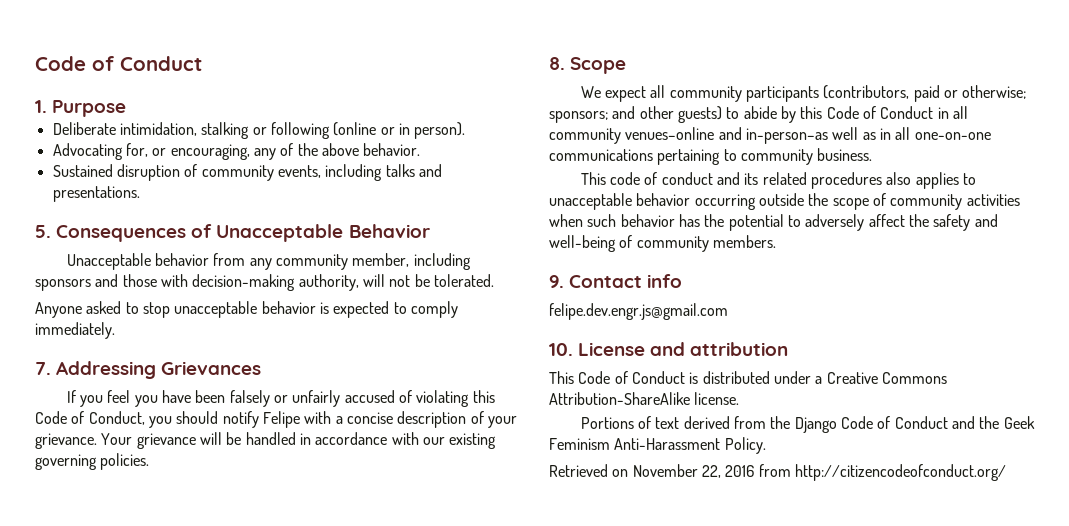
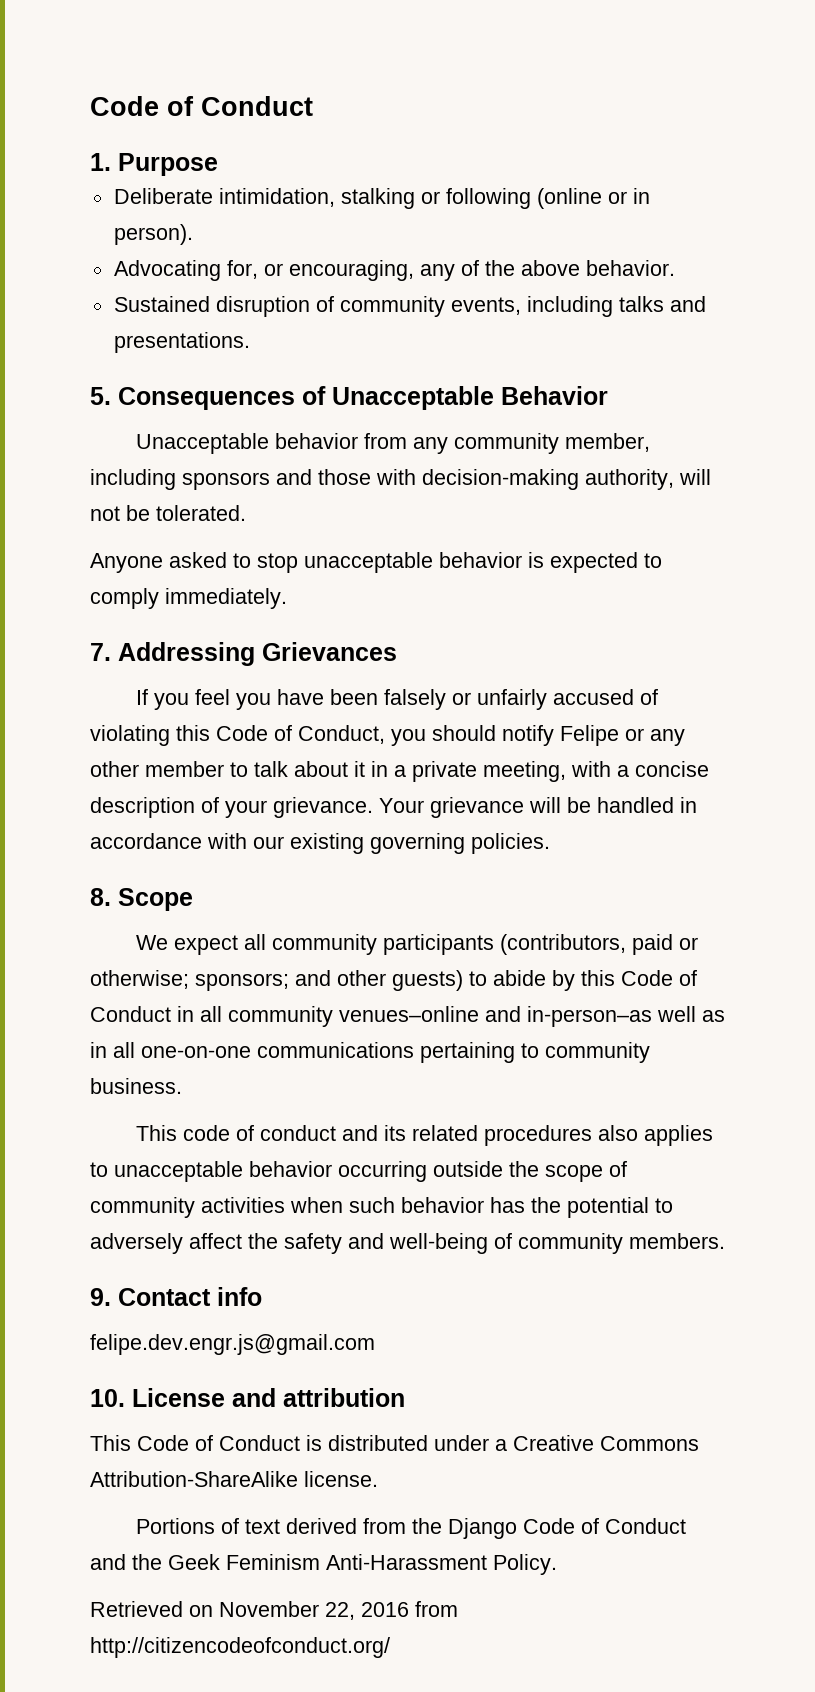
- If you feel you have been falsely or unfairly accused of violating this Code of Conduct, you should notify Felipe with a concise description of your grievance.
+ If you feel you have been falsely or unfairly accused of violating this Code of Conduct, you should notify Felipe or any other member to talk about it in a private meeting, with a concise description of your grievance.

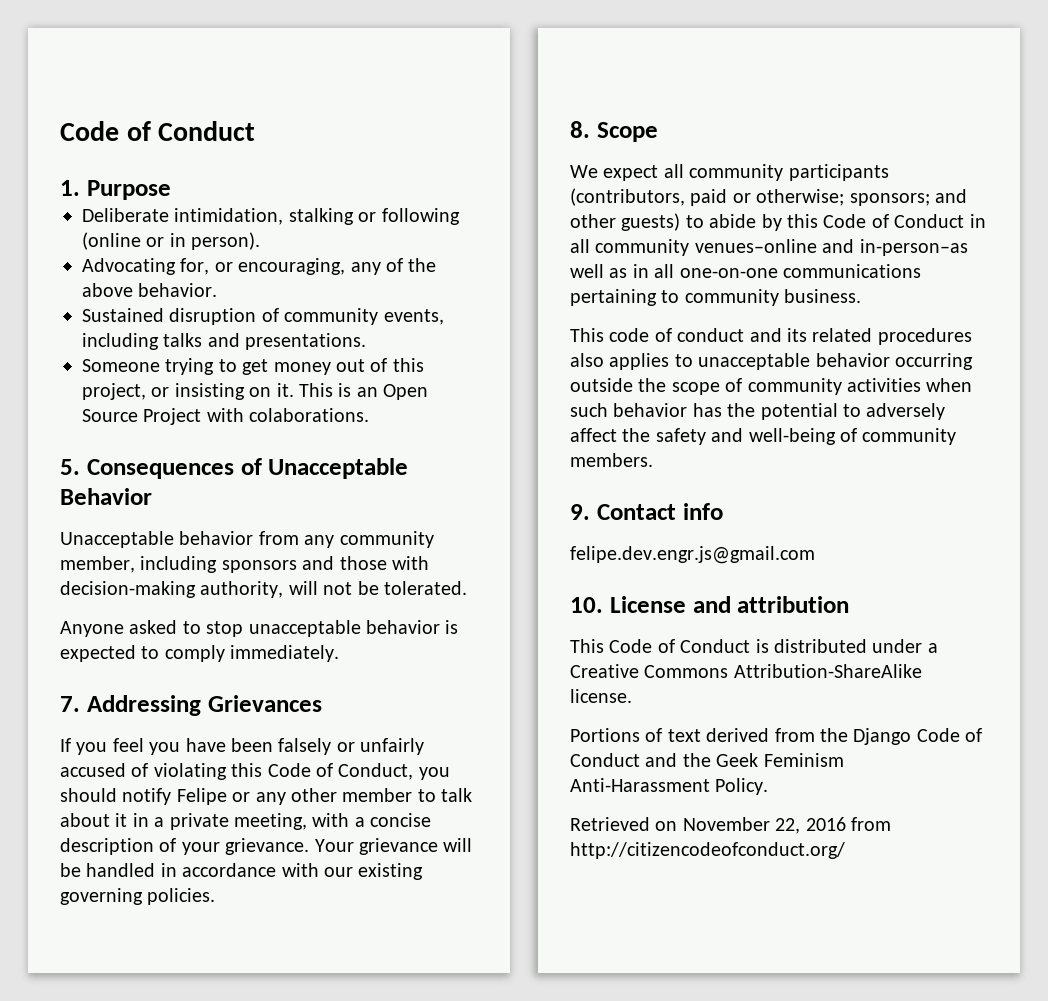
+ Someone trying to get money out of this project, or insisting on it. This is an Open Source Project with colaborations.

